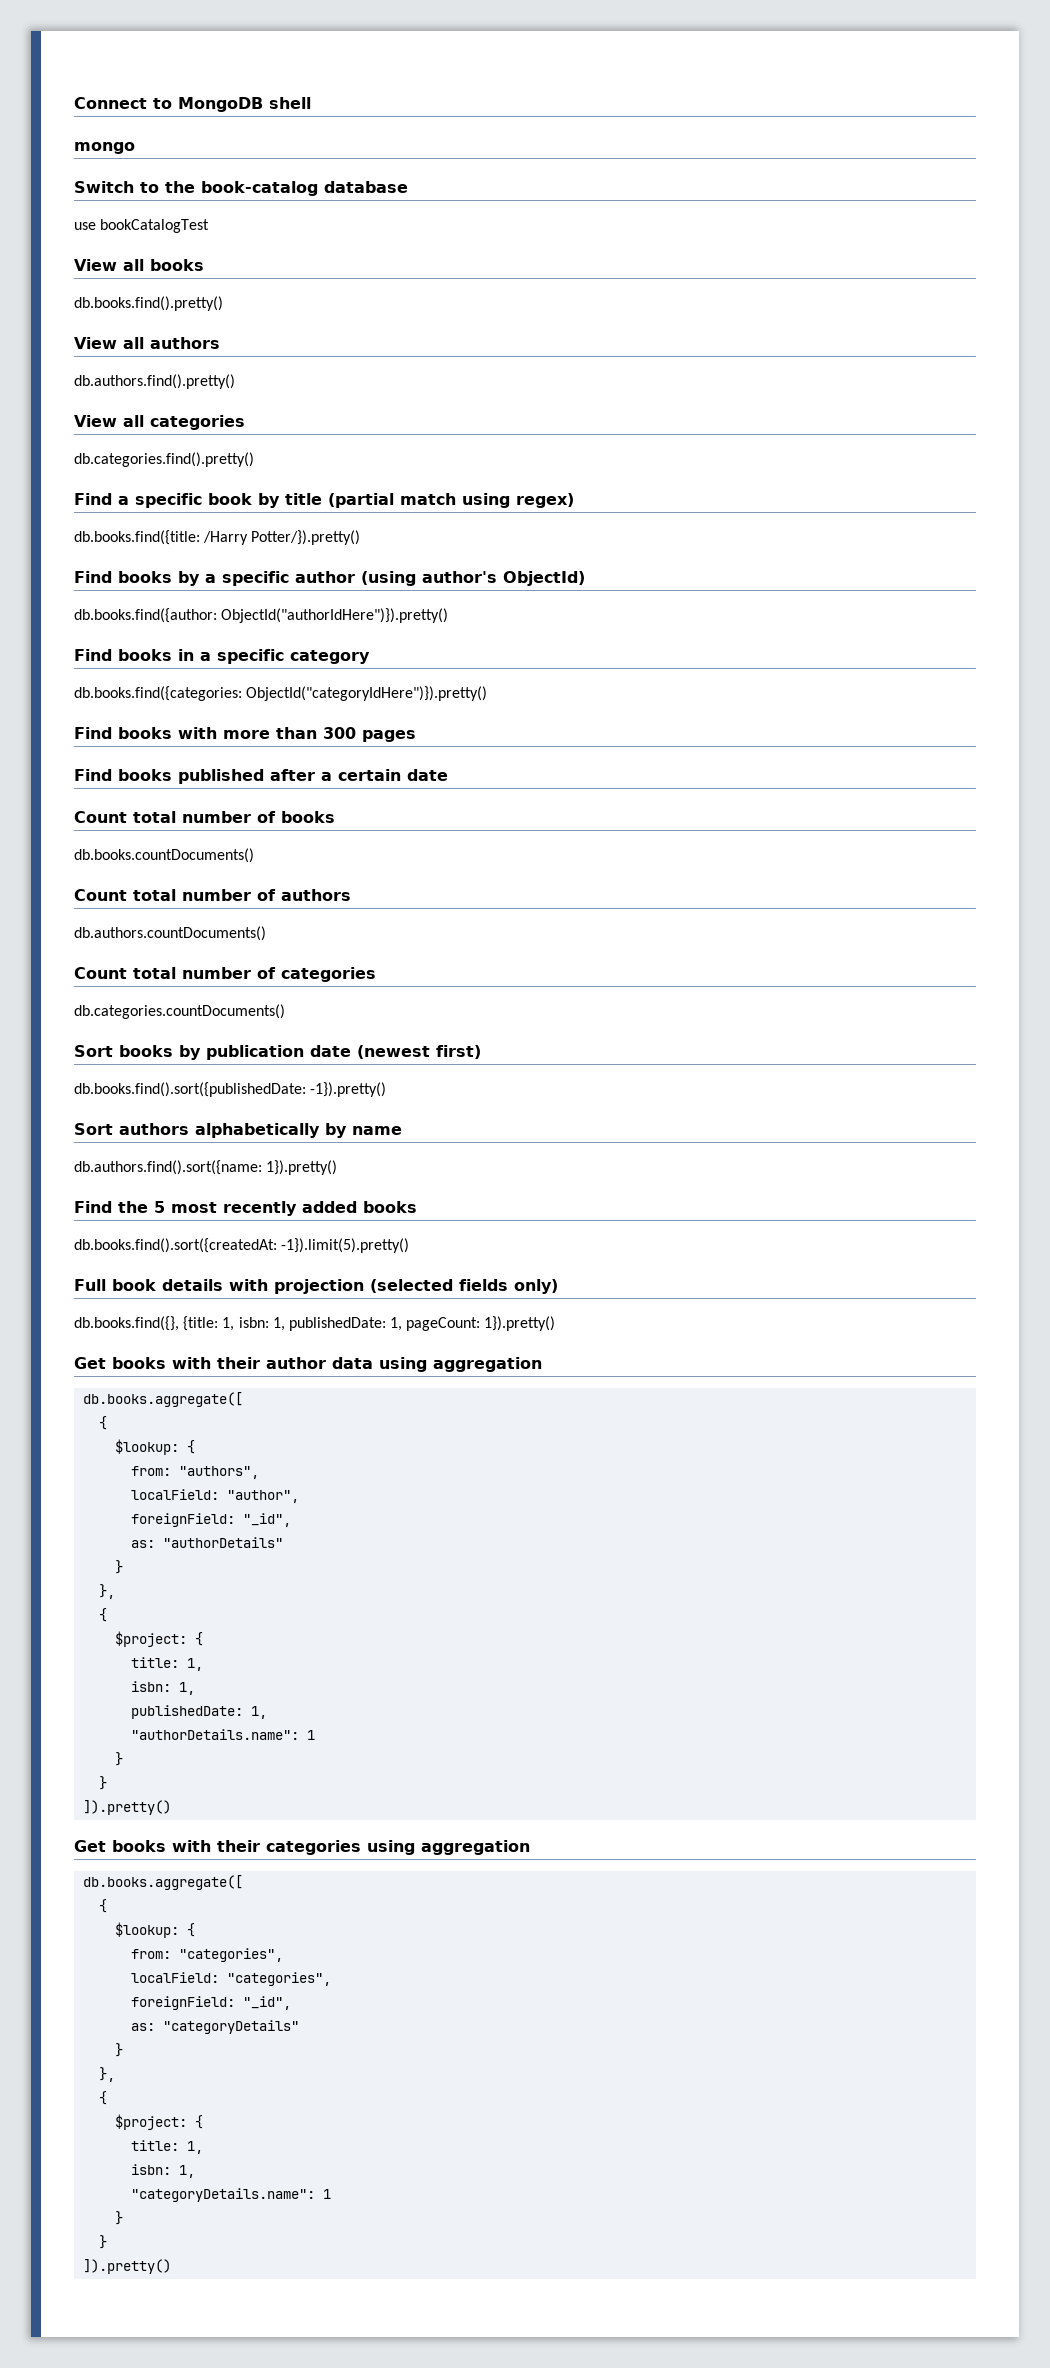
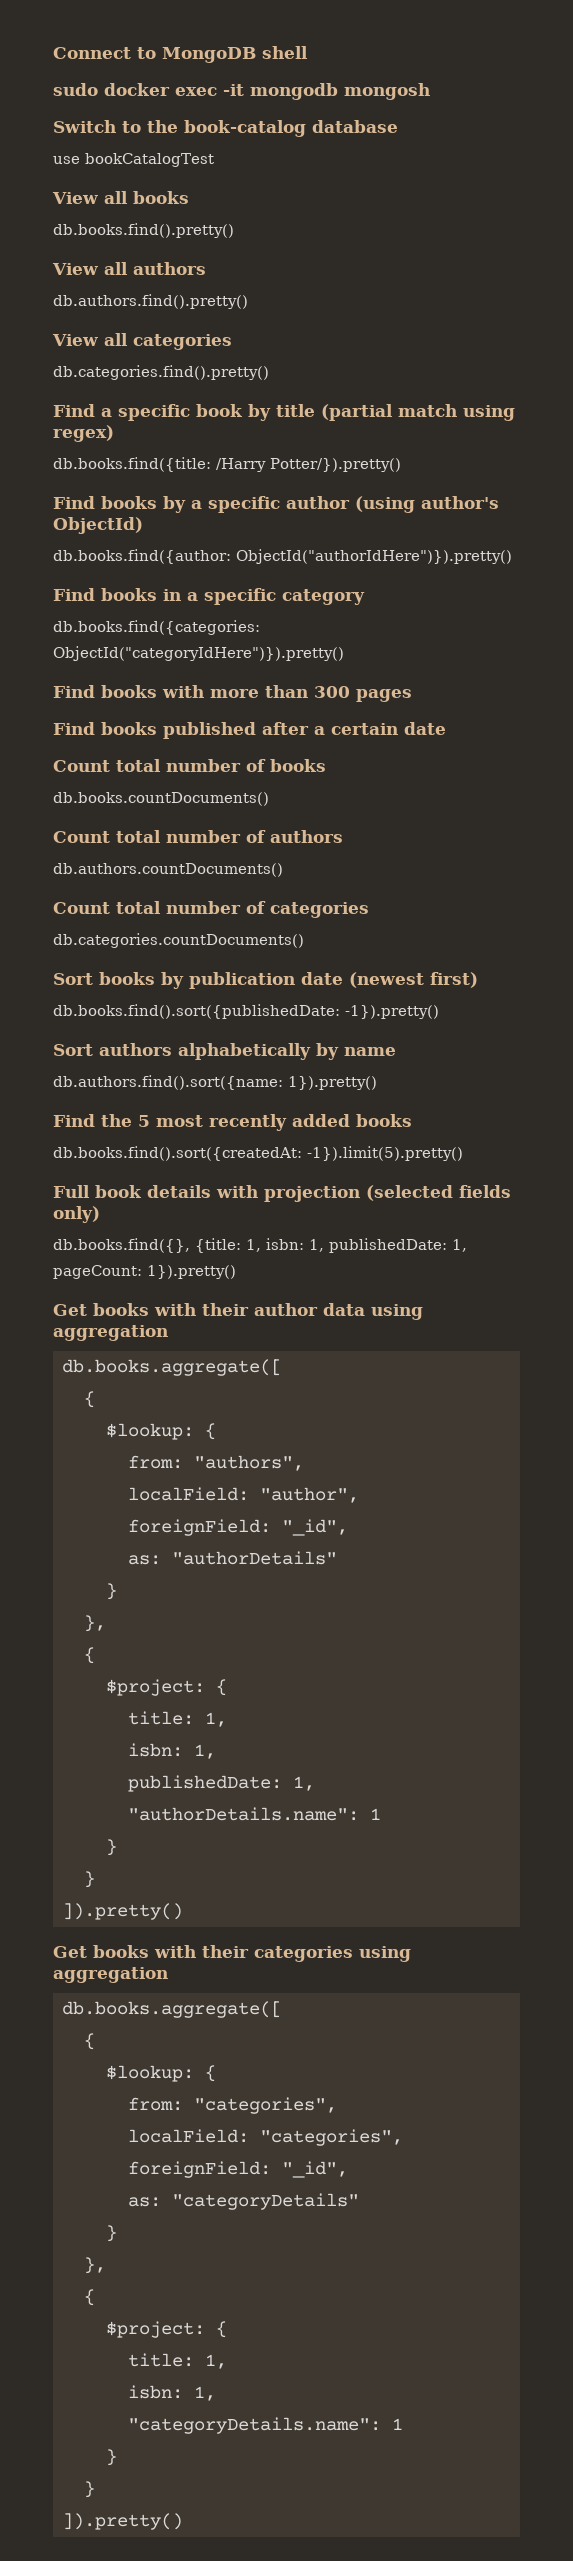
- mongo
+ sudo docker exec -it mongodb mongosh

